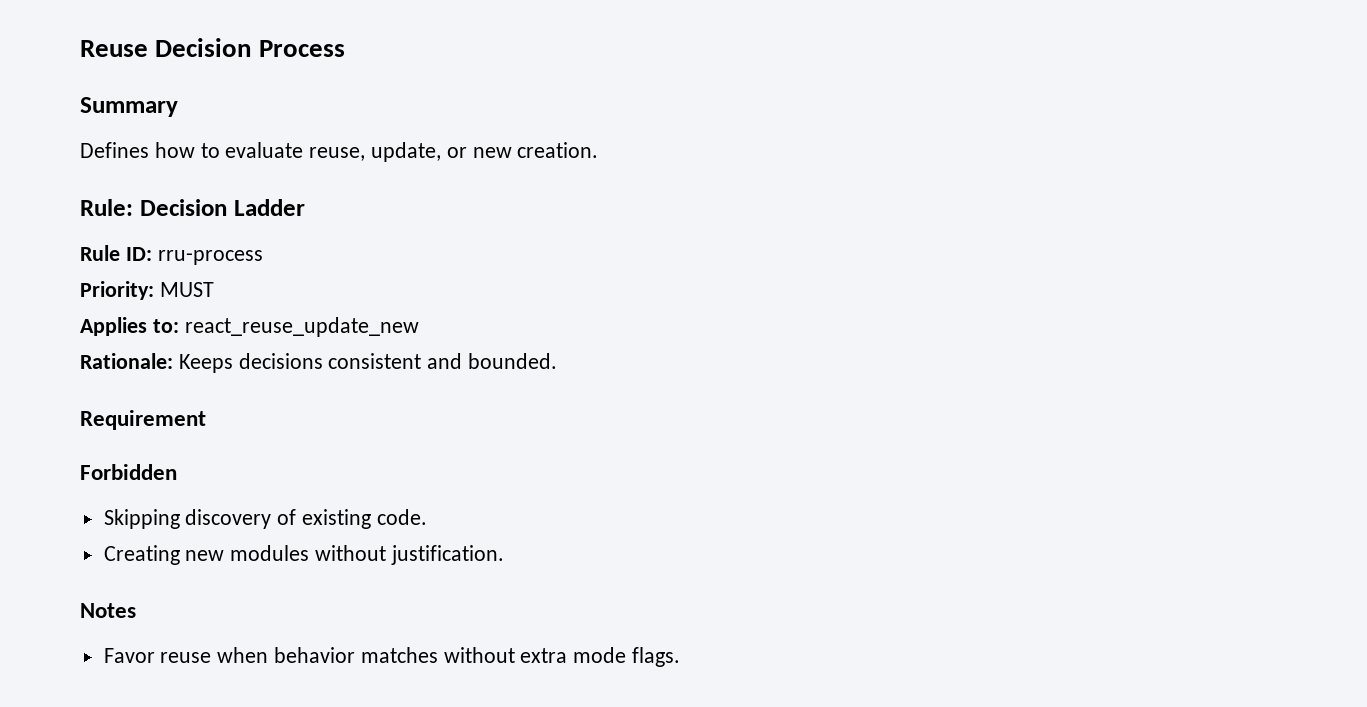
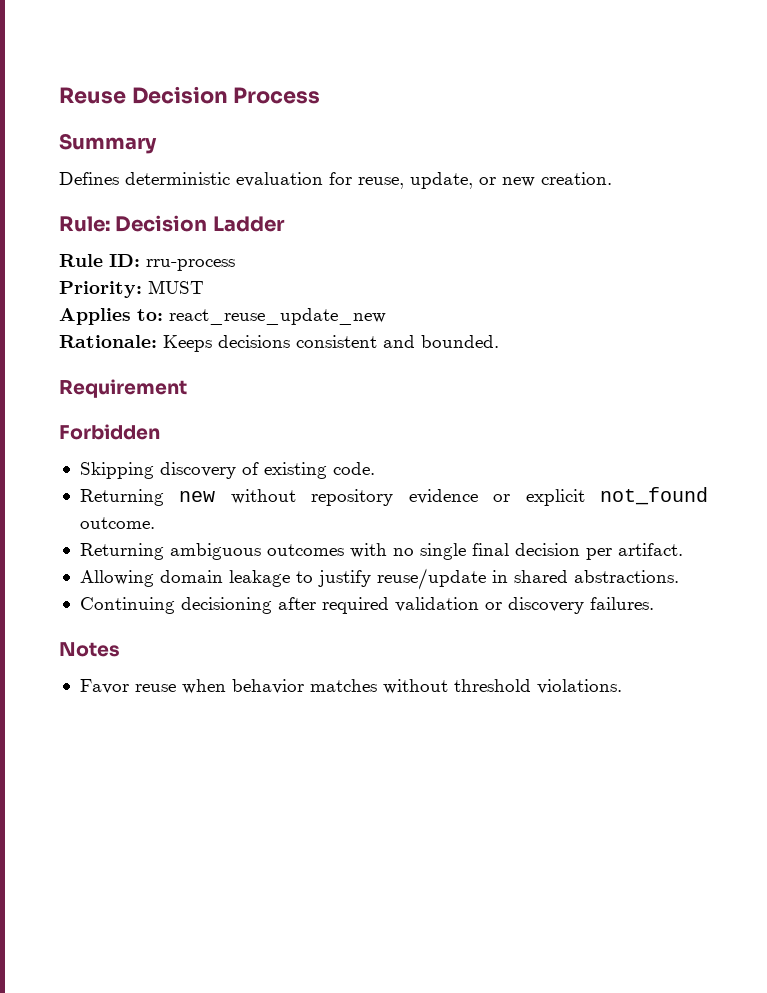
- Defines how to evaluate reuse, update, or new creation.
+ Defines deterministic evaluation for reuse, update, or new creation.
- Creating new modules without justification.
+ Returning new without repository evidence or explicit not_found outcome.
+ Returning ambiguous outcomes with no single final decision per artifact.
+ Allowing domain leakage to justify reuse/update in shared abstractions.
+ Continuing decisioning after required validation or discovery failures.
- Favor reuse when behavior matches without extra mode flags.
+ Favor reuse when behavior matches without threshold violations.

